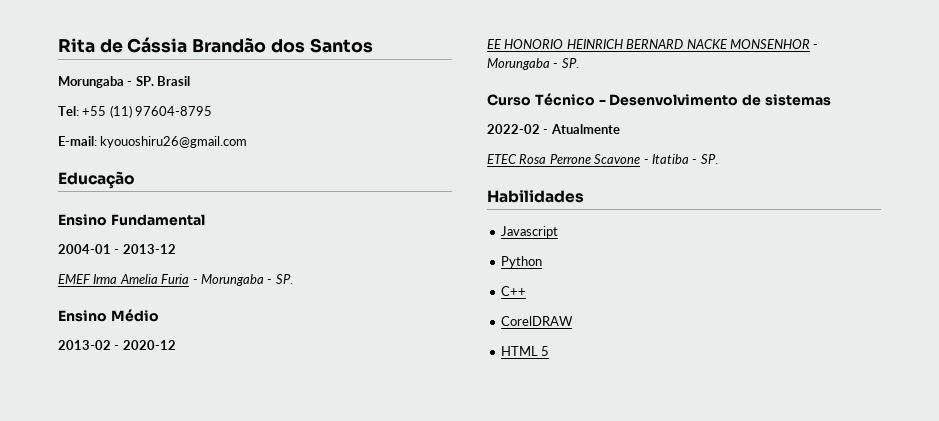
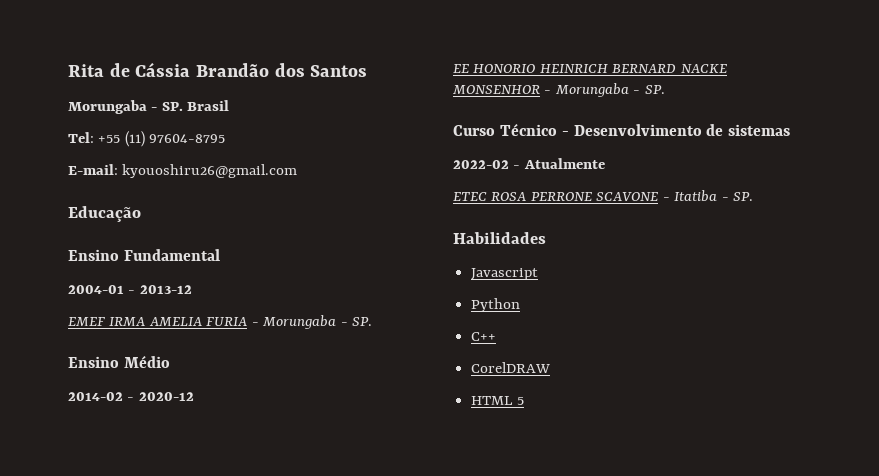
- EMEF Irma Amelia Furia - Morungaba - SP.
+ EMEF IRMA AMELIA FURIA - Morungaba - SP.
- 2013-02 - 2020-12
+ 2014-02 - 2020-12
- ETEC Rosa Perrone Scavone - Itatiba - SP.
+ ETEC ROSA PERRONE SCAVONE - Itatiba - SP.

